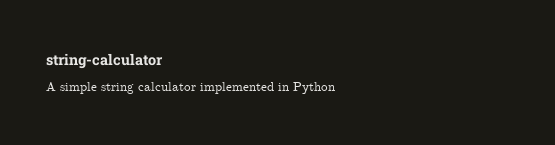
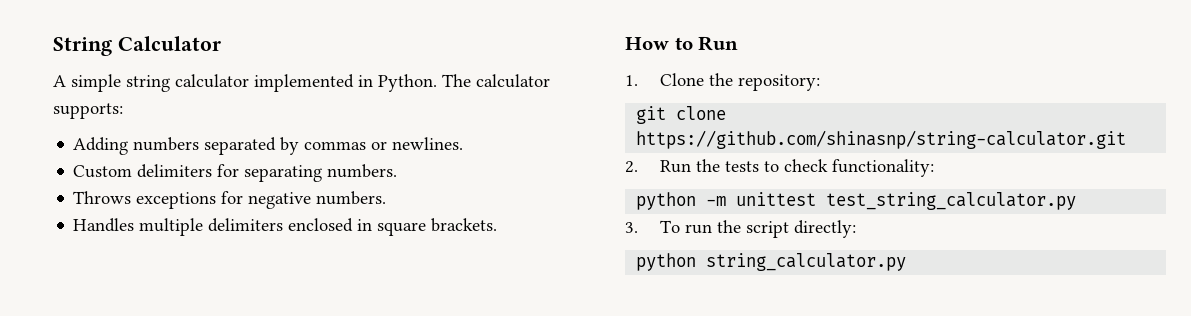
- string-calculator
+ String Calculator
- A simple string calculator implemented in Python
+ A simple string calculator implemented in Python. The calculator supports:
+ Adding numbers separated by commas or newlines.
+ Custom delimiters for separating numbers.
+ Throws exceptions for negative numbers.
+ Handles multiple delimiters enclosed in square brackets.
+ How to Run
+ 1. Clone the repository:
+ git clone https://github.com/shinasnp/string-calculator.git
+ 2. Run the tests to check functionality:
+ python -m unittest test_string_calculator.py
+ 3. To run the script directly:
+ python string_calculator.py

